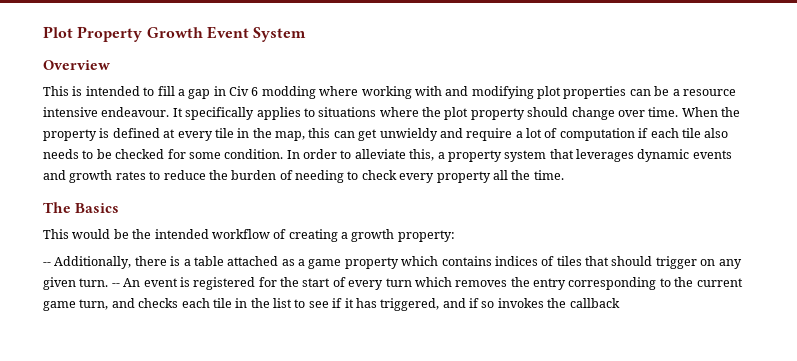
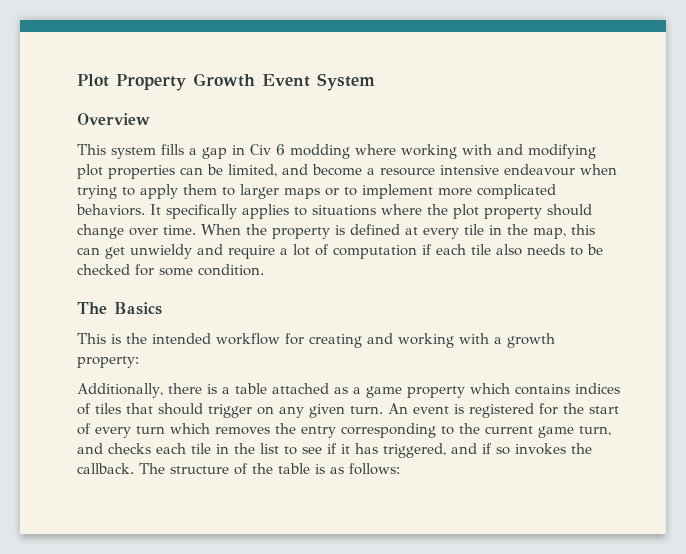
- This is intended to fill a gap in Civ 6 modding where working with and modifying plot properties can be a resource intensive endeavour.
+ This system fills a gap in Civ 6 modding where working with and modifying plot properties can be limited, and become a resource intensive endeavour when trying to apply them to larger maps or to implement more complicated behaviors.
- In order to alleviate this, a property system that leverages dynamic events and growth rates to reduce the burden of needing to check every property all the time.
- This would be the intended workflow of creating a growth property:
+ This is the intended workflow for creating and working with a growth property:
- -- Additionally, there is a table attached as a game property which contains indices of tiles that should trigger on any given turn.
+ Additionally, there is a table attached as a game property which contains indices of tiles that should trigger on any given turn.
- -- An event is registered for the start of every turn which removes the entry corresponding to the current game turn, and checks each tile in the list to see if it has triggered, and if so invokes the callback
+ An event is registered for the start of every turn which removes the entry corresponding to the current game turn, and checks each tile in the list to see if it has triggered, and if so invokes the callback. The structure of the table is as follows:

